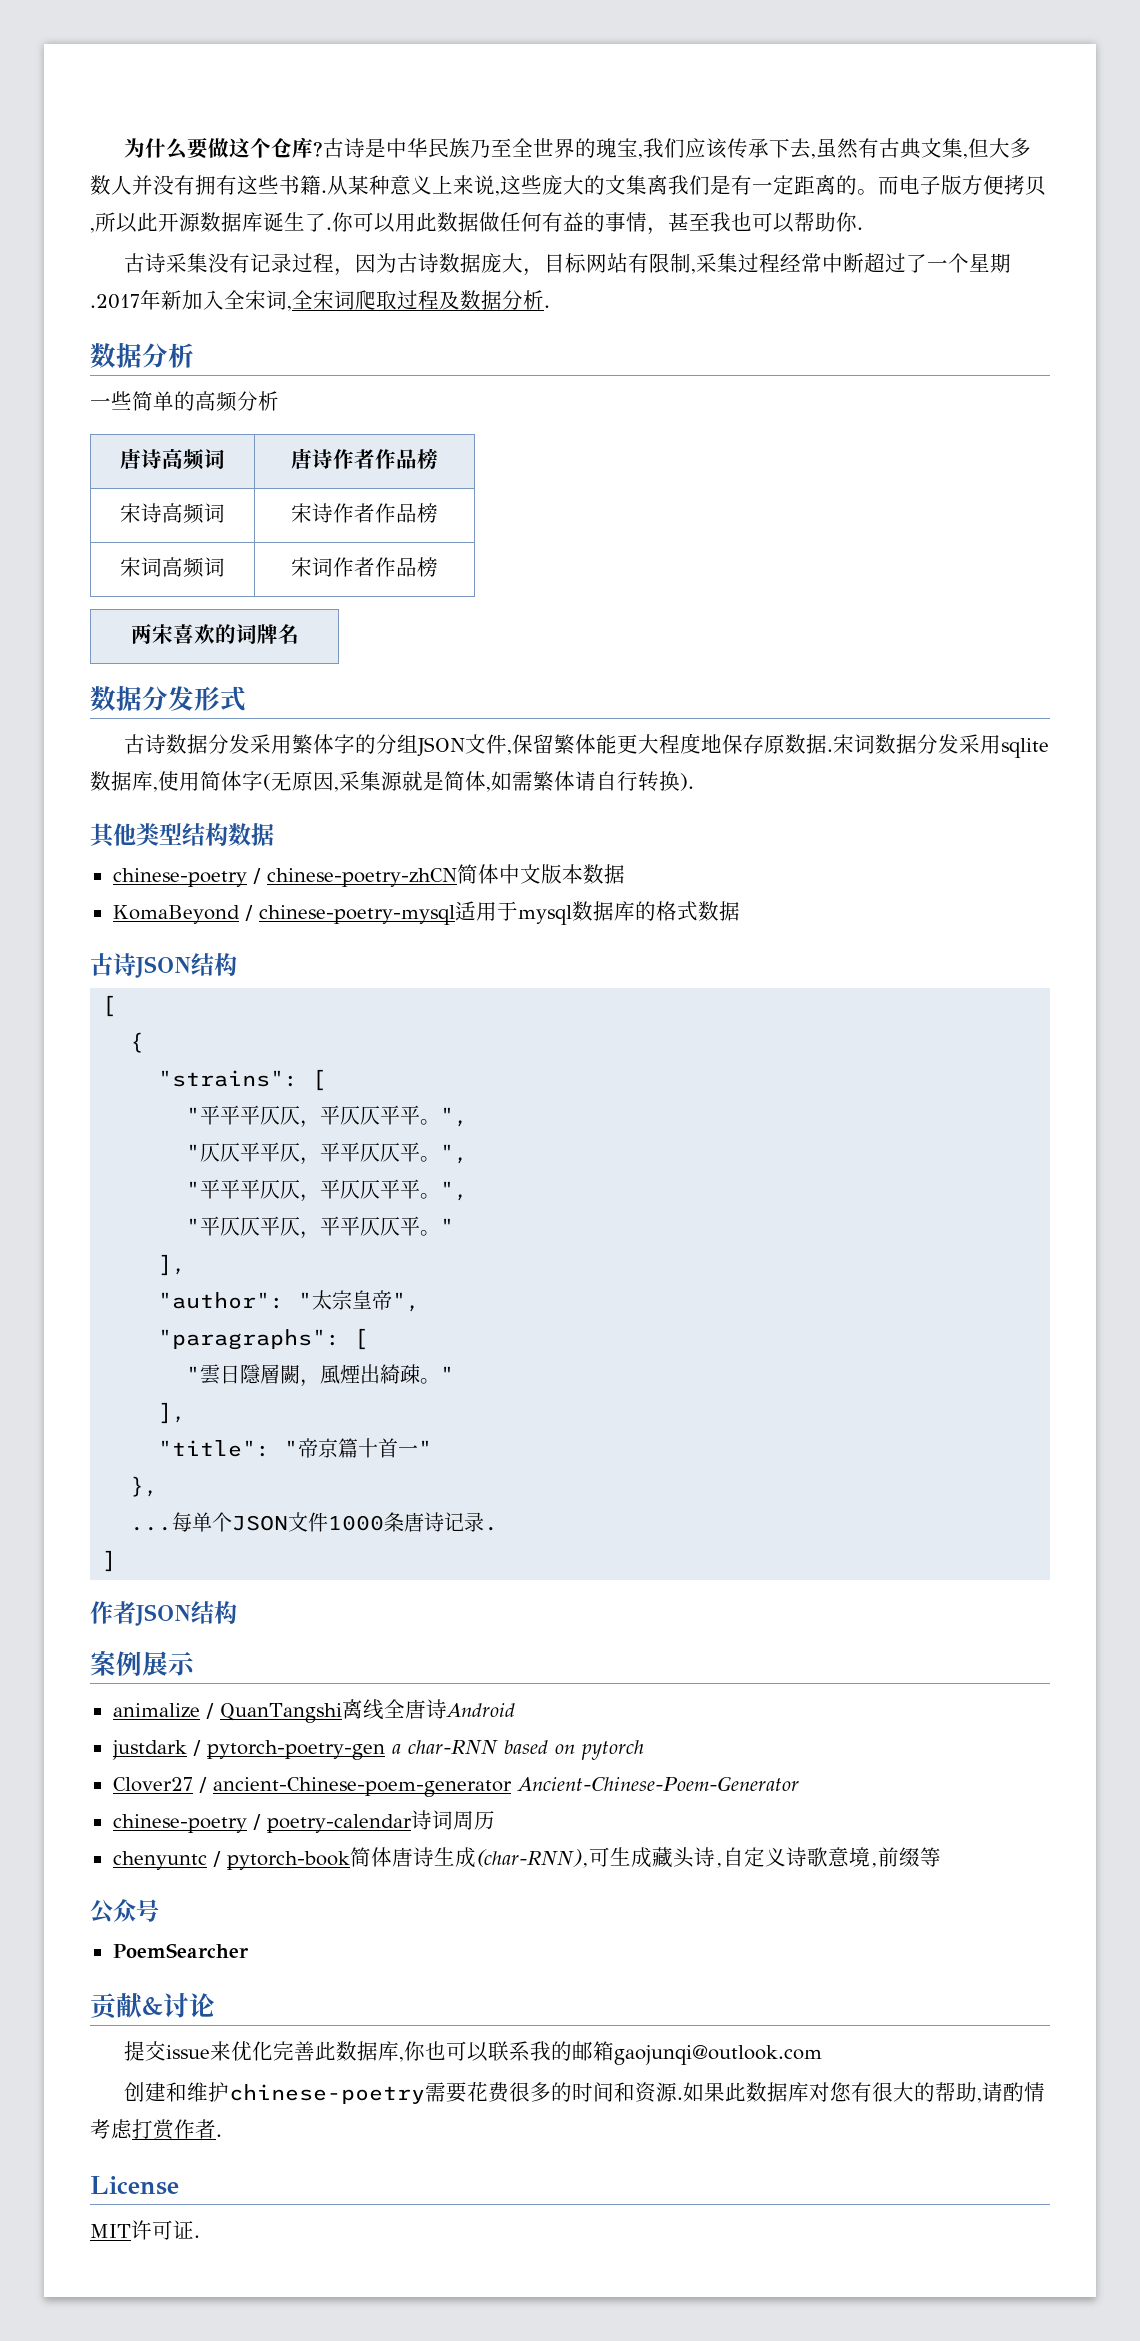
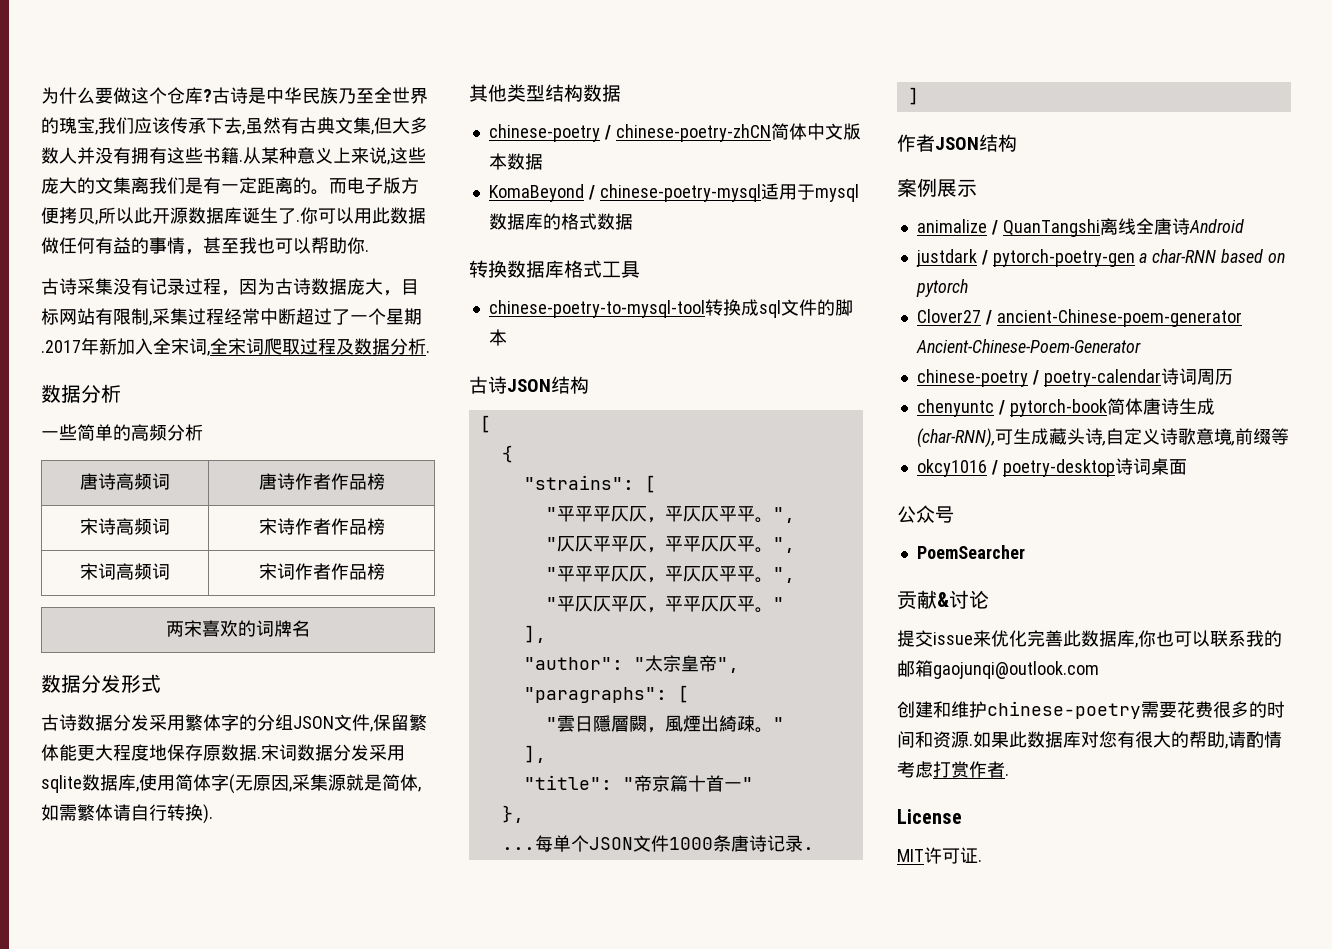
+ 转换数据库格式工具
+ chinese-poetry-to-mysql-tool转换成sql文件的脚本
+ okcy1016 / poetry-desktop诗词桌面

